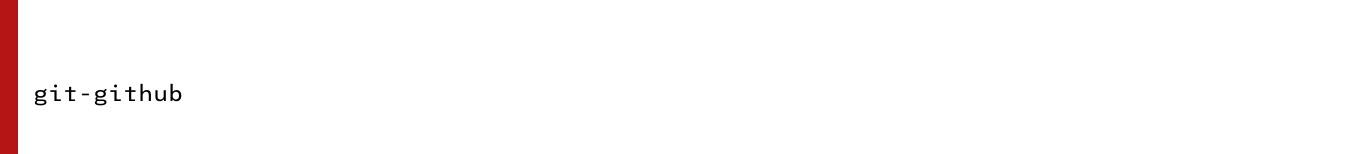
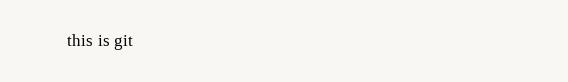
- git-github
+ this is git

